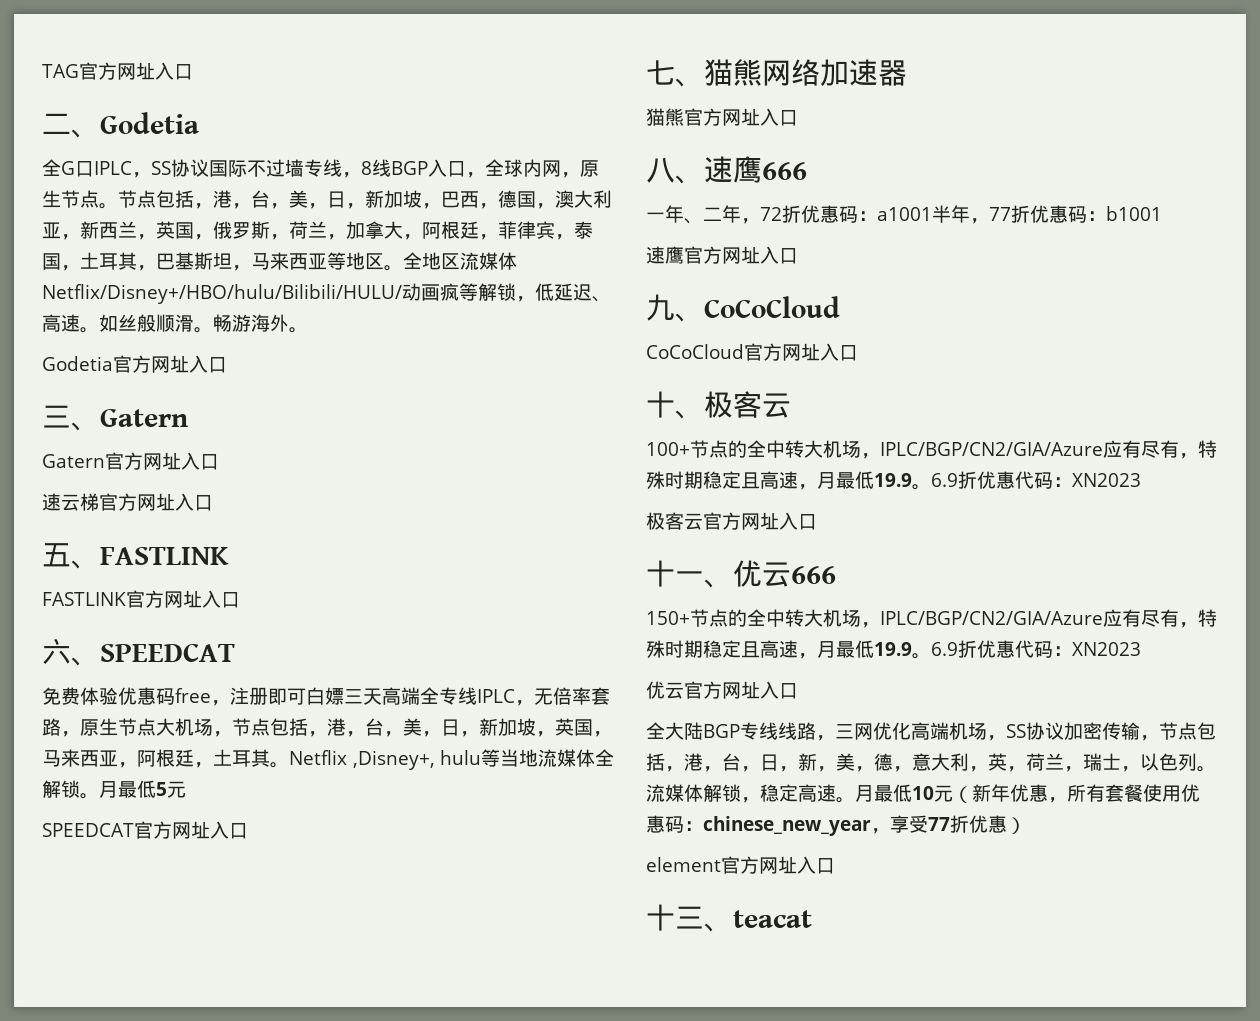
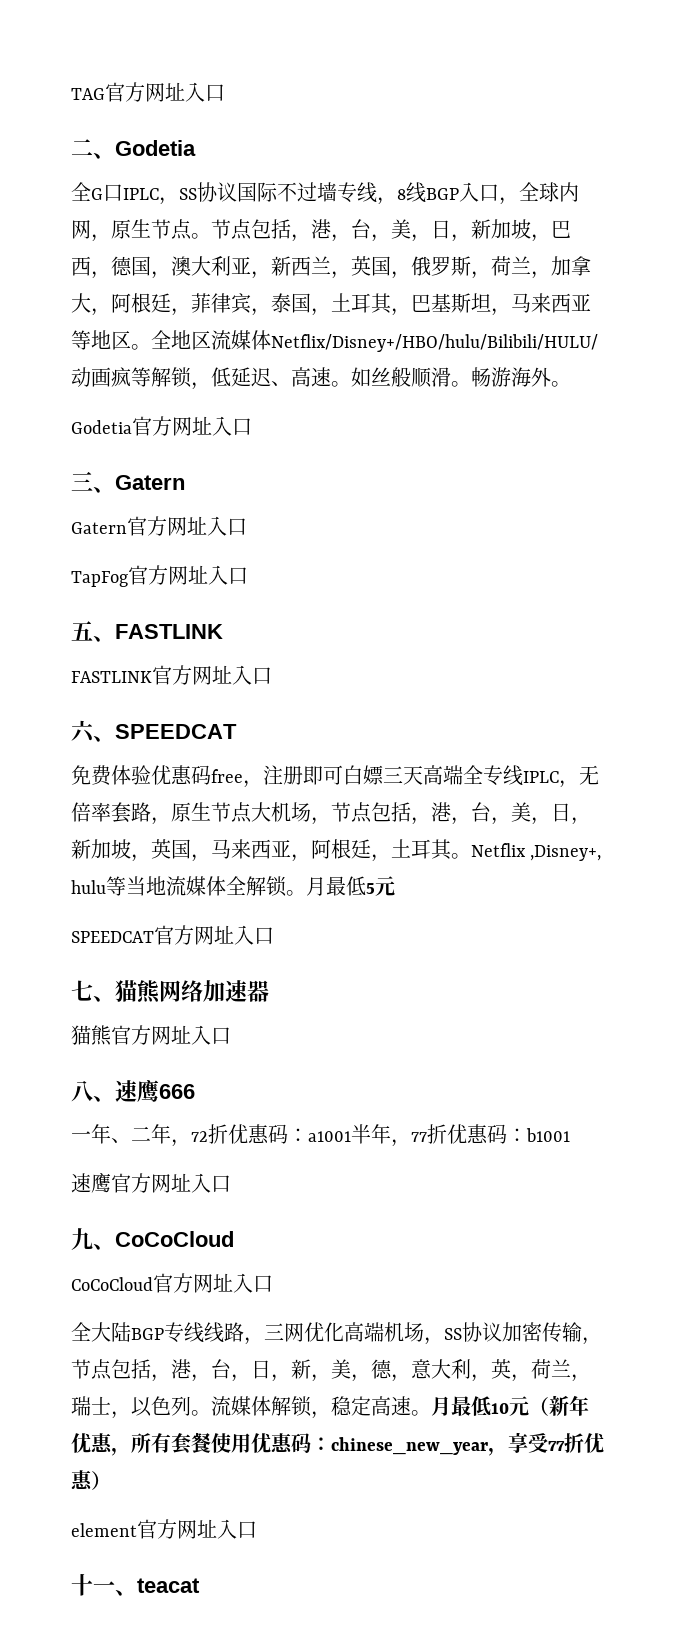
- 速云梯官方网址入口
+ TapFog官方网址入口
- 十、极客云
- 100+节点的全中转大机场，IPLC/BGP/CN2/GIA/Azure应有尽有，特殊时期稳定且高速，月最低19.9。6.9折优惠代码：XN2023
- 极客云官方网址入口
- 十一、优云666
- 150+节点的全中转大机场，IPLC/BGP/CN2/GIA/Azure应有尽有，特殊时期稳定且高速，月最低19.9。6.9折优惠代码：XN2023
- 优云官方网址入口
- 十三、teacat
+ 十一、teacat

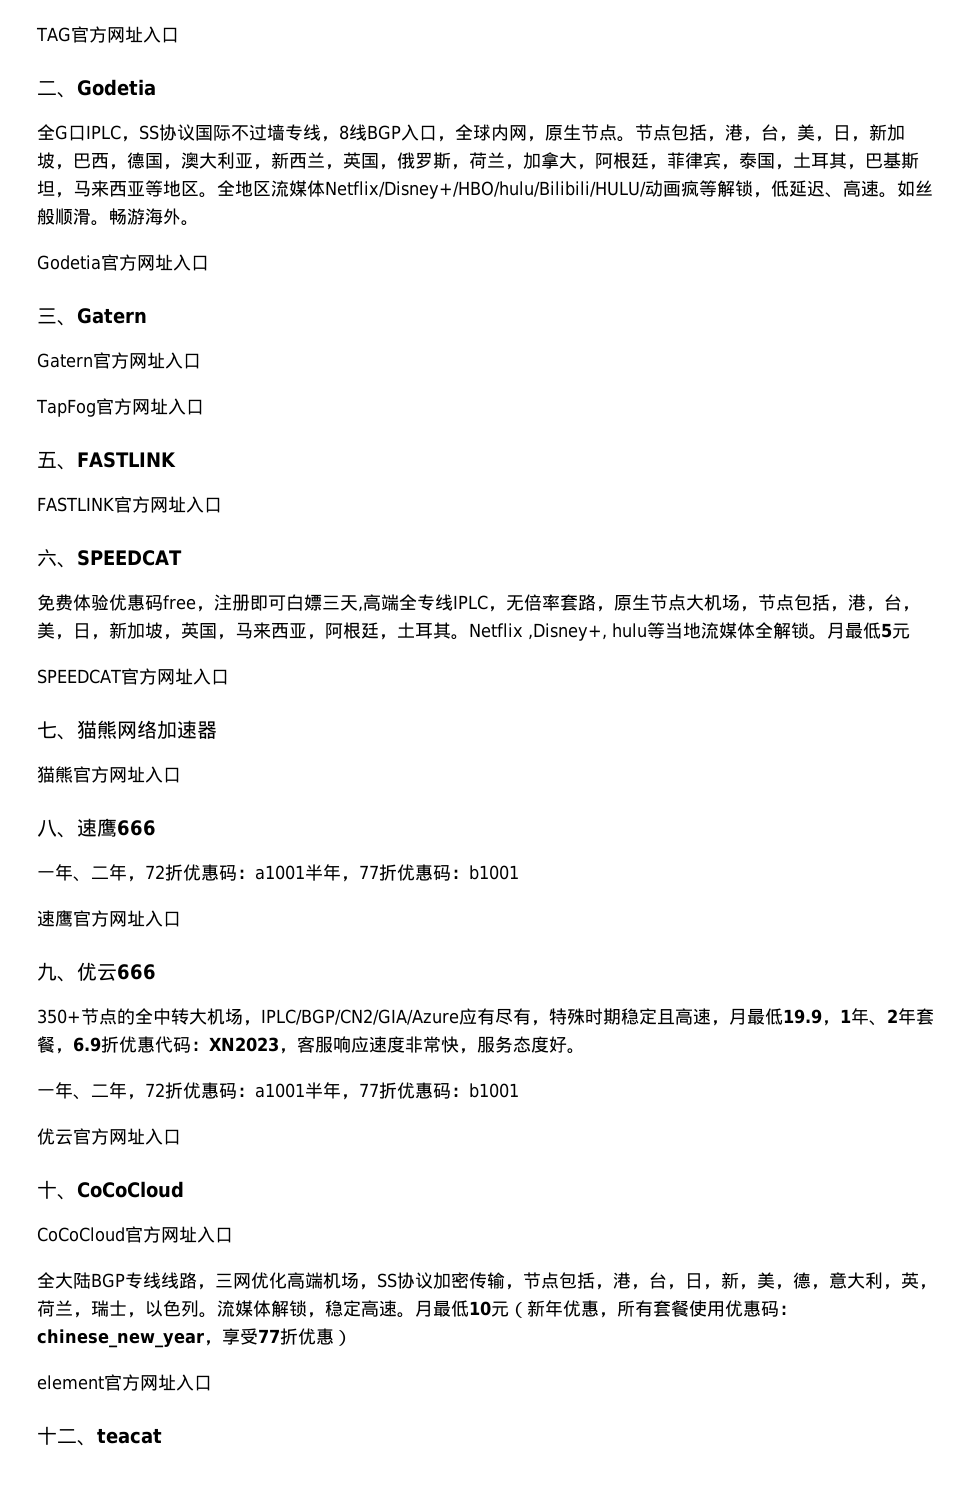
- 免费体验优惠码free，注册即可白嫖三天高端全专线IPLC，无倍率套路，原生节点大机场，节点包括，港，台，美，日，新加坡，英国，马来西亚，阿根廷，土耳其。
+ 免费体验优惠码free，注册即可白嫖三天,高端全专线IPLC，无倍率套路，原生节点大机场，节点包括，港，台，美，日，新加坡，英国，马来西亚，阿根廷，土耳其。
- 九、CoCoCloud
+ 九、优云666
+ 350+节点的全中转大机场，IPLC/BGP/CN2/GIA/Azure应有尽有，特殊时期稳定且高速，月最低19.9，1年、2年套餐，6.9折优惠代码：XN2023，客服响应速度非常快，服务态度好。
+ 一年、二年，72折优惠码：a1001半年，77折优惠码：b1001
+ 优云官方网址入口
+ 十、CoCoCloud
- 十一、teacat
+ 十二、teacat

